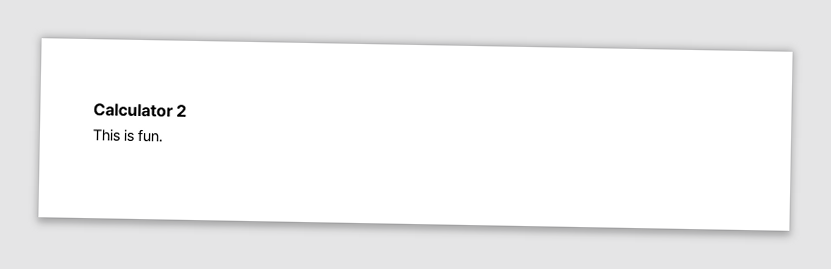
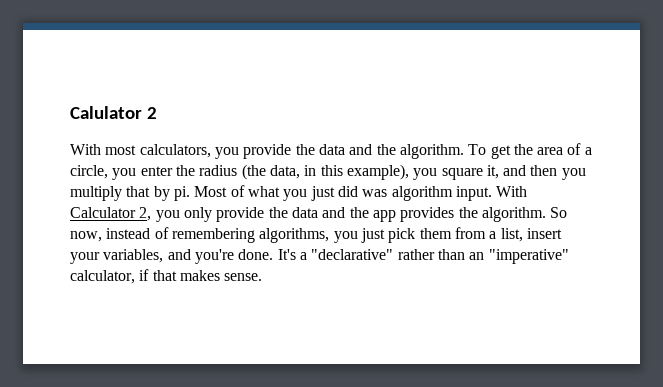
- Calculator 2
+ Calulator 2
- This is fun.
+ With most calculators, you provide the data and the algorithm. To get the area of a circle, you enter the radius (the data, in this example), you square it, and then you multiply that by pi. Most of what you just did was algorithm input. With Calculator 2, you only provide the data and the app provides the algorithm. So now, instead of remembering algorithms, you just pick them from a list, insert your variables, and you're done. It's a "declarative" rather than an "imperative" calculator, if that makes sense.

